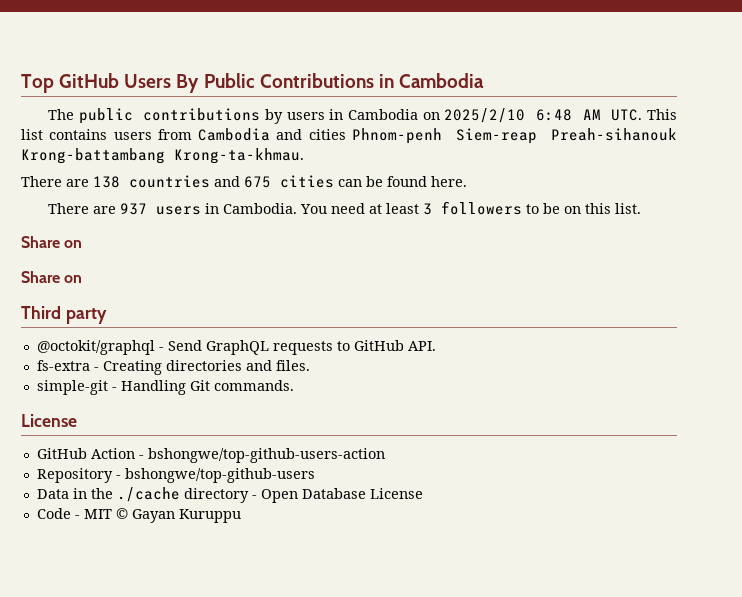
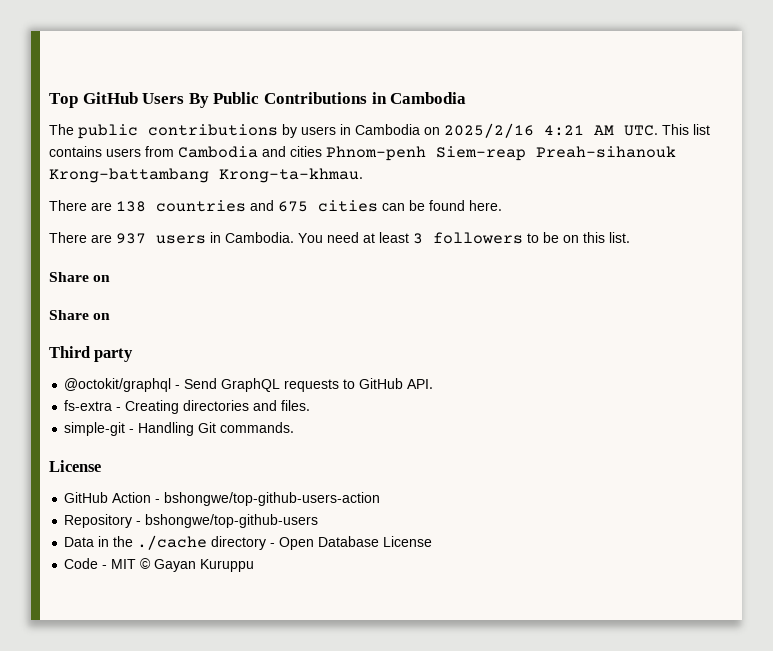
- The public contributions by users in Cambodia on 2025/2/10 6:48 AM UTC. This list contains users from Cambodia and cities Phnom-penh Siem-reap Preah-sihanouk Krong-battambang Krong-ta-khmau.
+ The public contributions by users in Cambodia on 2025/2/16 4:21 AM UTC. This list contains users from Cambodia and cities Phnom-penh Siem-reap Preah-sihanouk Krong-battambang Krong-ta-khmau.

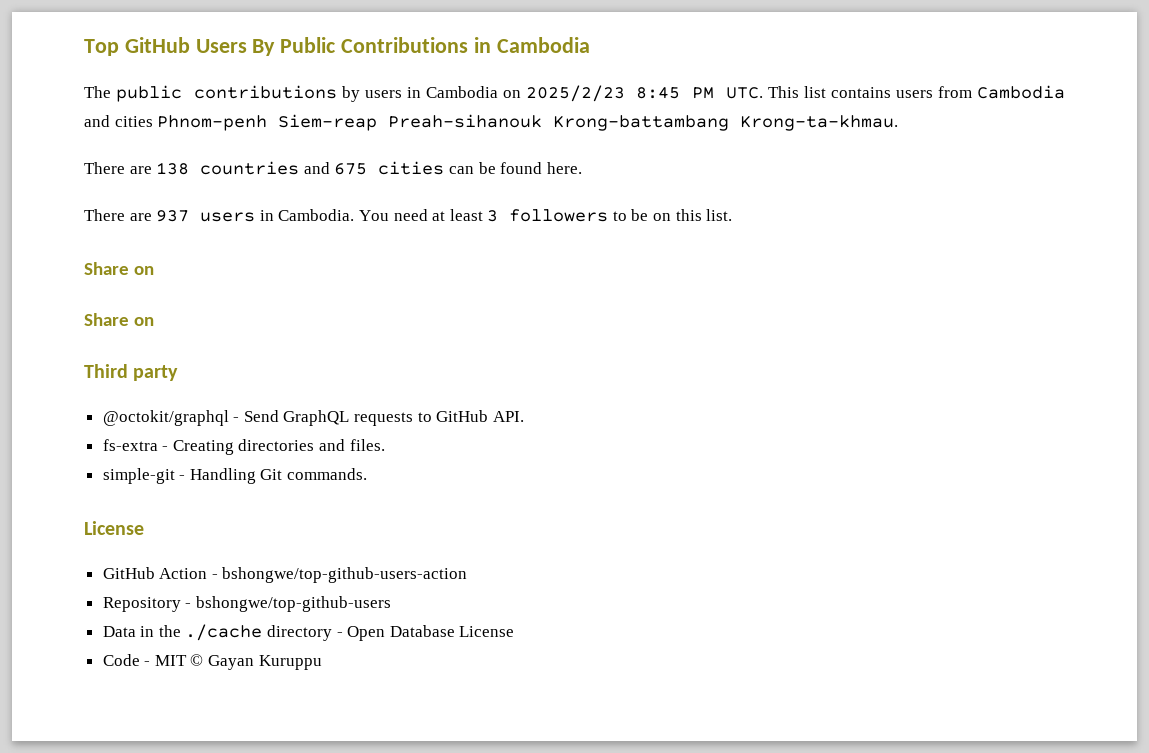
- The public contributions by users in Cambodia on 2025/2/16 4:21 AM UTC. This list contains users from Cambodia and cities Phnom-penh Siem-reap Preah-sihanouk Krong-battambang Krong-ta-khmau.
+ The public contributions by users in Cambodia on 2025/2/23 8:45 PM UTC. This list contains users from Cambodia and cities Phnom-penh Siem-reap Preah-sihanouk Krong-battambang Krong-ta-khmau.

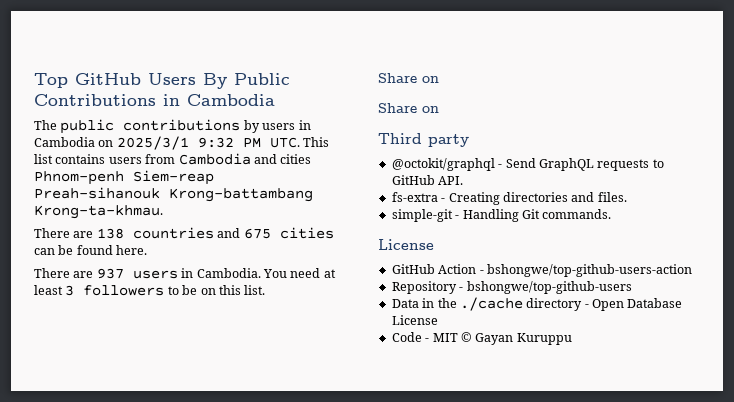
- The public contributions by users in Cambodia on 2025/2/23 8:45 PM UTC. This list contains users from Cambodia and cities Phnom-penh Siem-reap Preah-sihanouk Krong-battambang Krong-ta-khmau.
+ The public contributions by users in Cambodia on 2025/3/1 9:32 PM UTC. This list contains users from Cambodia and cities Phnom-penh Siem-reap Preah-sihanouk Krong-battambang Krong-ta-khmau.

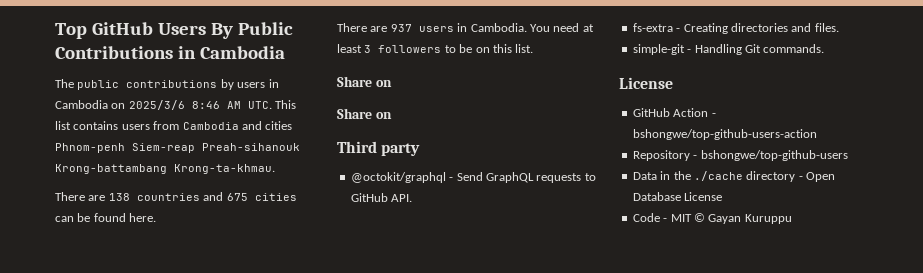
- The public contributions by users in Cambodia on 2025/3/1 9:32 PM UTC. This list contains users from Cambodia and cities Phnom-penh Siem-reap Preah-sihanouk Krong-battambang Krong-ta-khmau.
+ The public contributions by users in Cambodia on 2025/3/6 8:46 AM UTC. This list contains users from Cambodia and cities Phnom-penh Siem-reap Preah-sihanouk Krong-battambang Krong-ta-khmau.

